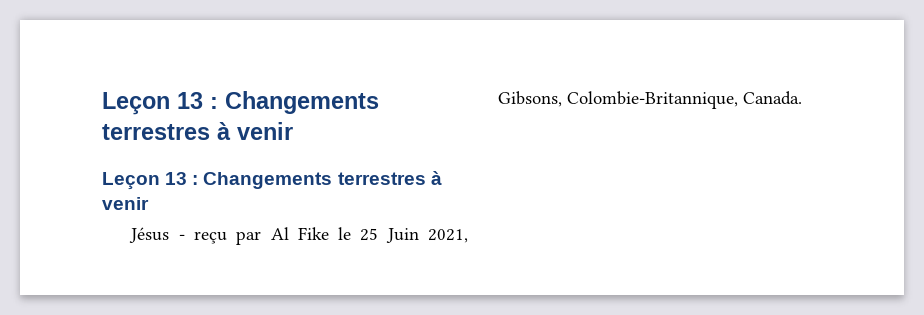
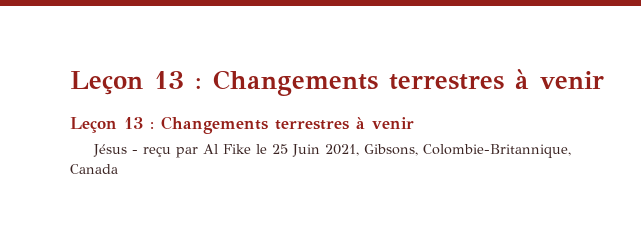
- Jésus - reçu par Al Fike le 25 Juin 2021, Gibsons, Colombie-Britannique, Canada.
+ Jésus - reçu par Al Fike le 25 Juin 2021, Gibsons, Colombie-Britannique, Canada

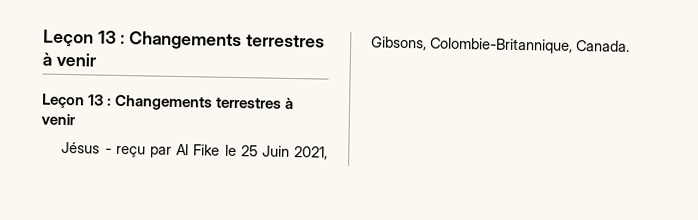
- Jésus - reçu par Al Fike le 25 Juin 2021, Gibsons, Colombie-Britannique, Canada
+ Jésus - reçu par Al Fike le 25 Juin 2021, Gibsons, Colombie-Britannique, Canada.

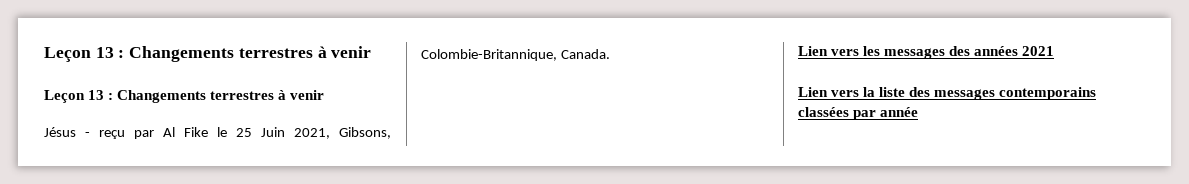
+ Lien vers les messages des années 2021
+ Lien vers la liste des messages contemporains classées par année

